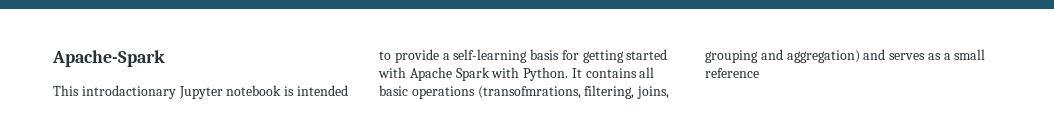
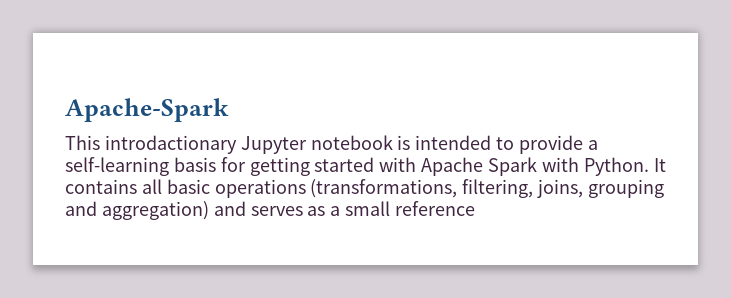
- It contains all basic operations (transofmrations, filtering, joins, grouping and aggregation) and serves as a small reference
+ It contains all basic operations (transformations, filtering, joins, grouping and aggregation) and serves as a small reference

